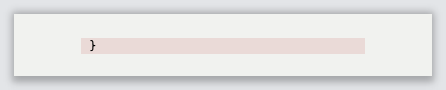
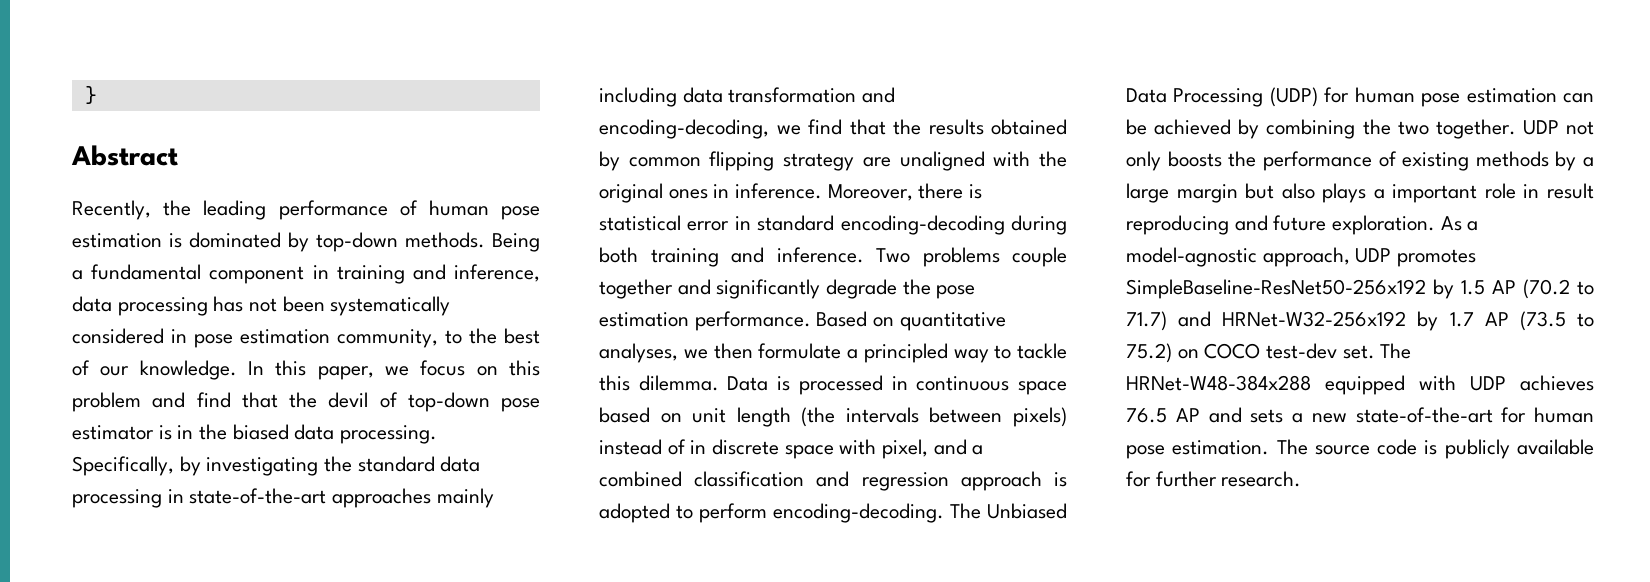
+ Abstract
+ Recently, the leading performance of human pose estimation is dominated by top-down methods. Being a fundamental component in training and inference, data processing has not been systematically considered in pose estimation community, to the best of our knowledge. In this paper, we focus on this problem and find that the devil of top-down pose estimator is in the biased data processing. Specifically, by investigating the standard data processing in state-of-the-art approaches mainly including data transformation and encoding-decoding, we find that the results obtained by common flipping strategy are unaligned with the original ones in inference. Moreover, there is statistical error in standard encoding-decoding during both training and inference. Two problems couple together and significantly degrade the pose estimation performance. Based on quantitative analyses, we then formulate a principled way to tackle this dilemma. Data is processed in continuous space based on unit length (the intervals between pixels) instead of in discrete space with pixel, and a combined classification and regression approach is adopted to perform encoding-decoding. The Unbiased Data Processing (UDP) for human pose estimation can be achieved by combining the two together. UDP not only boosts the performance of existing methods by a large margin but also plays a important role in result reproducing and future exploration. As a model-agnostic approach, UDP promotes SimpleBaseline-ResNet50-256x192 by 1.5 AP (70.2 to 71.7) and HRNet-W32-256x192 by 1.7 AP (73.5 to 75.2) on COCO test-dev set. The HRNet-W48-384x288 equipped with UDP achieves 76.5 AP and sets a new state-of-the-art for human pose estimation. The source code is publicly available for further research.

